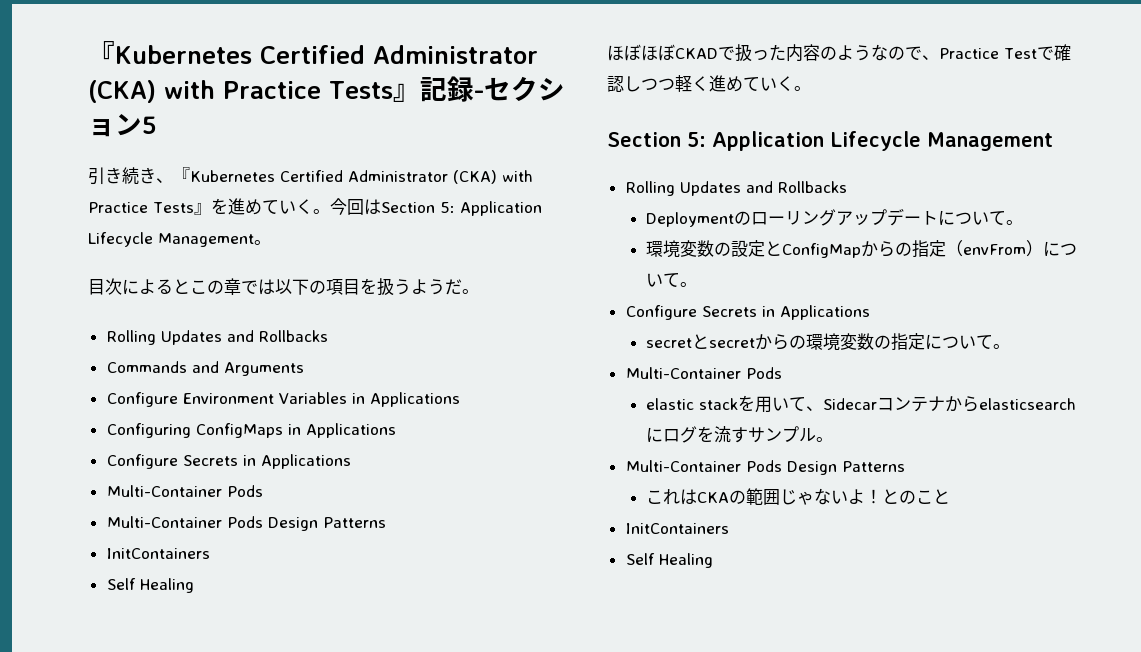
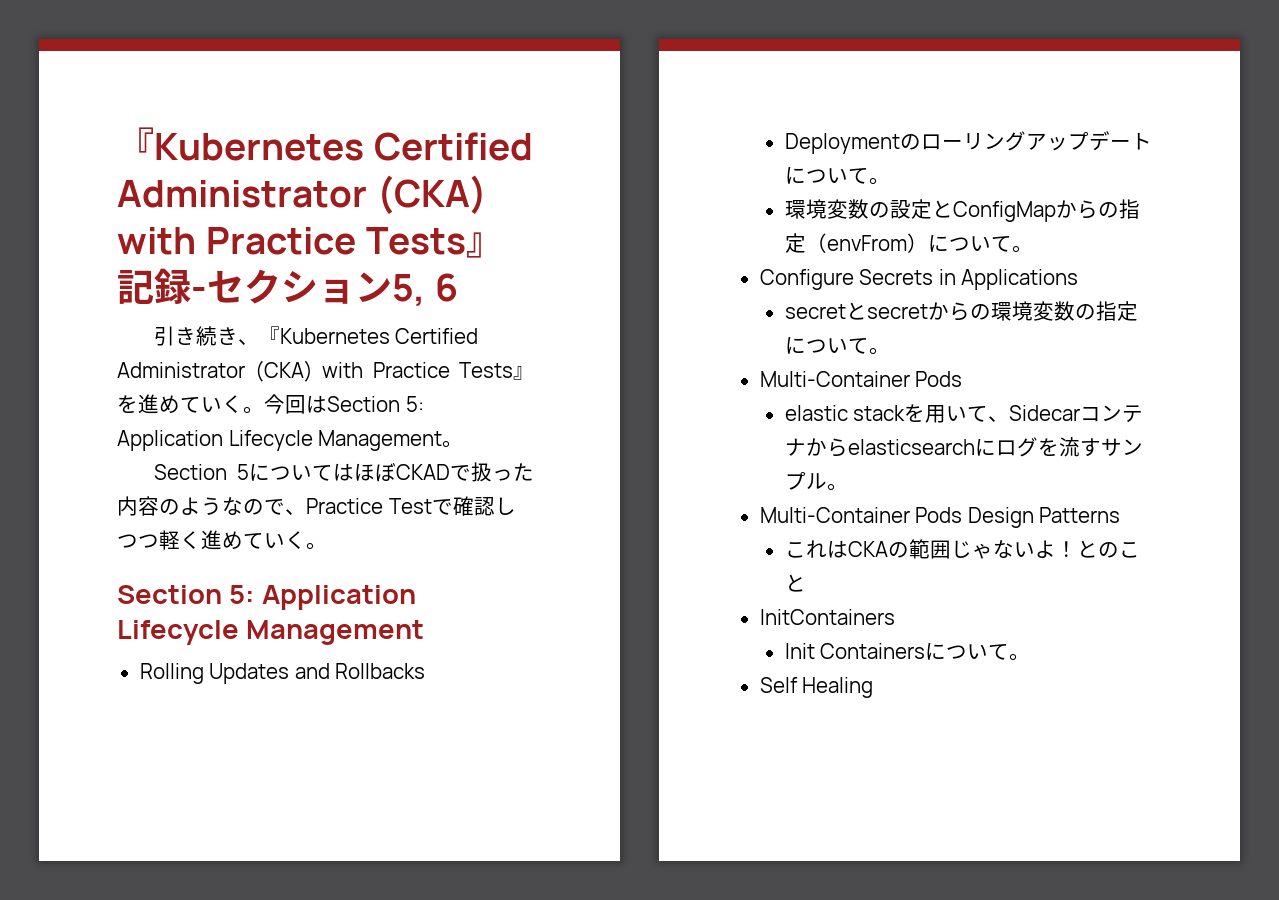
- 『Kubernetes Certified Administrator (CKA) with Practice Tests』記録-セクション5
+ 『Kubernetes Certified Administrator (CKA) with Practice Tests』記録-セクション5, 6
- 目次によるとこの章では以下の項目を扱うようだ。
- Rolling Updates and Rollbacks
- Commands and Arguments
- Configure Environment Variables in Applications
- Configuring ConfigMaps in Applications
- Configure Secrets in Applications
- Multi-Container Pods
- Multi-Container Pods Design Patterns
- InitContainers
- Self Healing
- ほぼほぼCKADで扱った内容のようなので、Practice Testで確認しつつ軽く進めていく。
+ Section 5についてはほぼCKADで扱った内容のようなので、Practice Testで確認しつつ軽く進めていく。
+ Init Containersについて。

